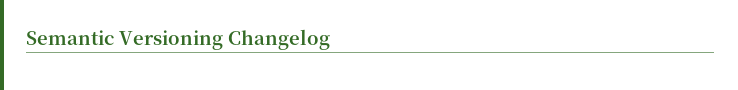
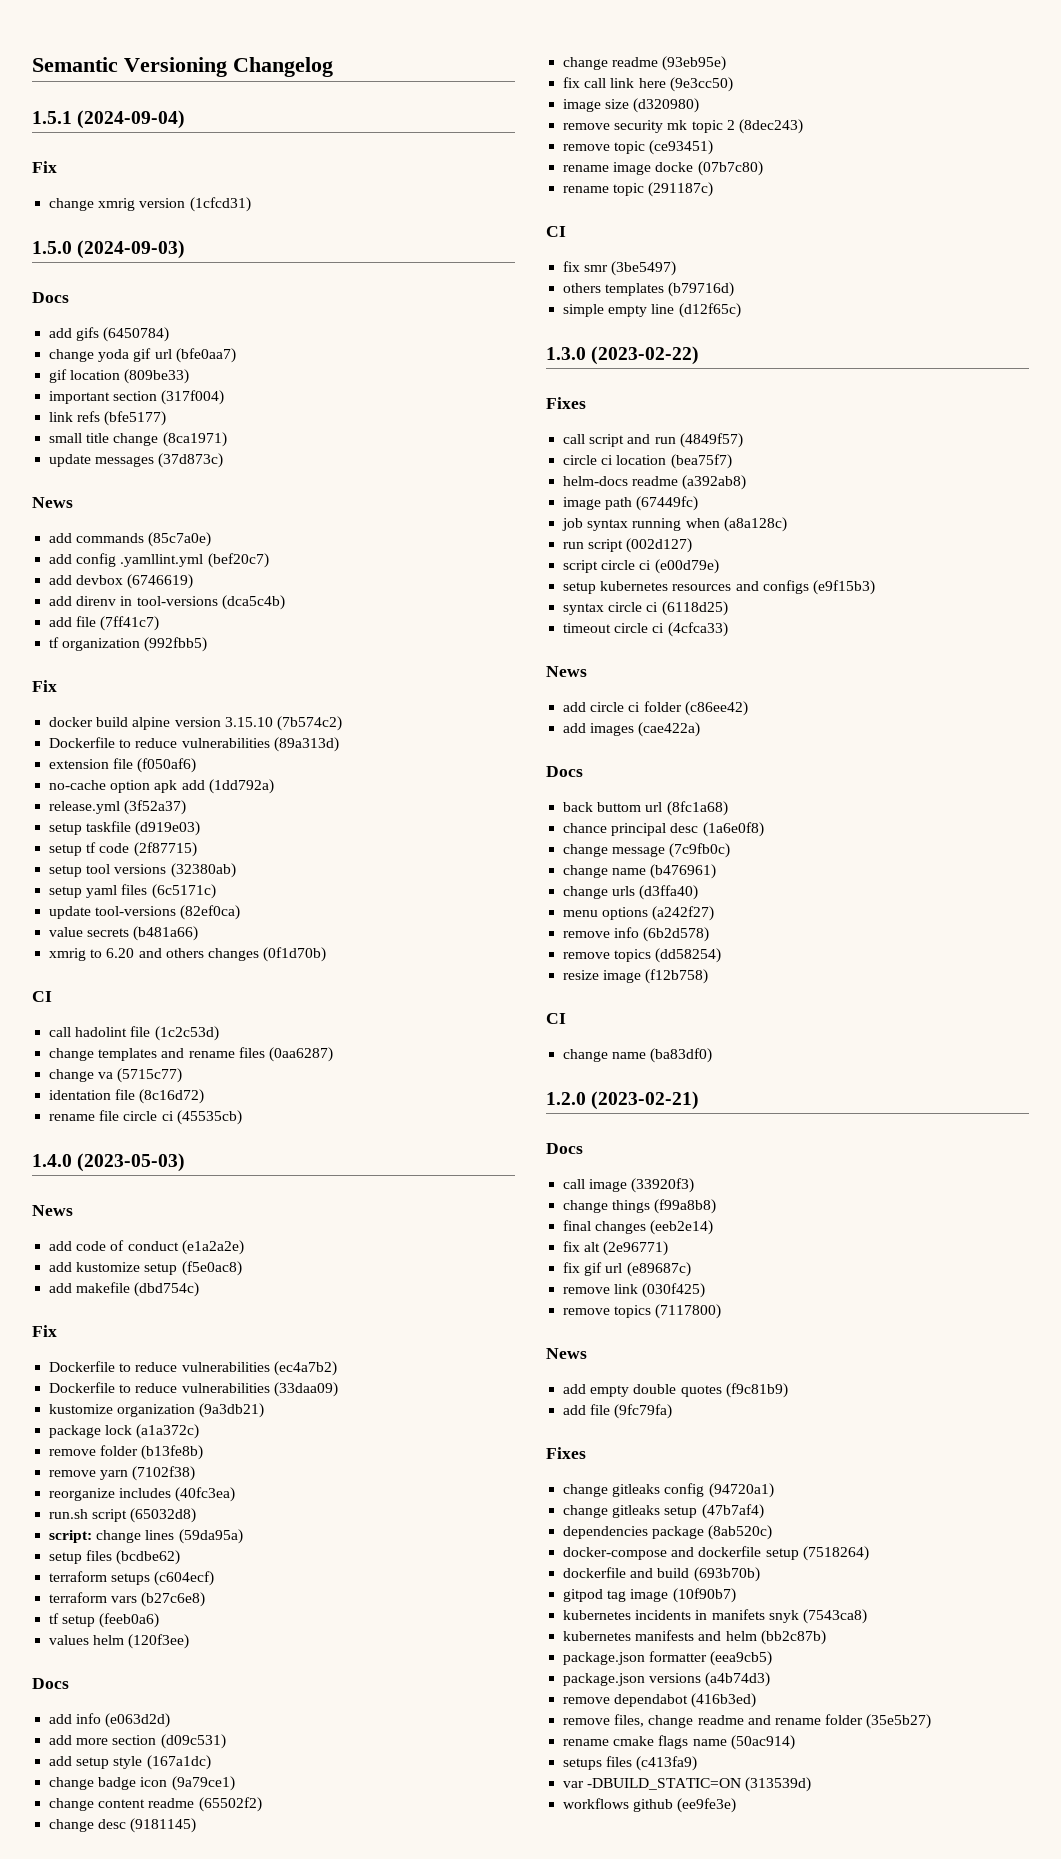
+ 1.5.1 (2024-09-04)
+ Fix
+ change xmrig version (1cfcd31)
+ 1.5.0 (2024-09-03)
+ Docs
+ add gifs (6450784)
+ change yoda gif url (bfe0aa7)
+ gif location (809be33)
+ important section (317f004)
+ link refs (bfe5177)
+ small title change (8ca1971)
+ update messages (37d873c)
+ News
+ add commands (85c7a0e)
+ add config .yamllint.yml (bef20c7)
+ add devbox (6746619)
+ add direnv in tool-versions (dca5c4b)
+ add file (7ff41c7)
+ tf organization (992fbb5)
+ Fix
+ docker build alpine version 3.15.10 (7b574c2)
+ Dockerfile to reduce vulnerabilities (89a313d)
+ extension file (f050af6)
+ no-cache option apk add (1dd792a)
+ release.yml (3f52a37)
+ setup taskfile (d919e03)
+ setup tf code (2f87715)
+ setup tool versions (32380ab)
+ setup yaml files (6c5171c)
+ update tool-versions (82ef0ca)
+ value secrets (b481a66)
+ xmrig to 6.20 and others changes (0f1d70b)
+ CI
+ call hadolint file (1c2c53d)
+ change templates and rename files (0aa6287)
+ change va (5715c77)
+ identation file (8c16d72)
+ rename file circle ci (45535cb)
+ 1.4.0 (2023-05-03)
+ News
+ add code of conduct (e1a2a2e)
+ add kustomize setup (f5e0ac8)
+ add makefile (dbd754c)
+ Fix
+ Dockerfile to reduce vulnerabilities (ec4a7b2)
+ Dockerfile to reduce vulnerabilities (33daa09)
+ kustomize organization (9a3db21)
+ package lock (a1a372c)
+ remove folder (b13fe8b)
+ remove yarn (7102f38)
+ reorganize includes (40fc3ea)
+ run.sh script (65032d8)
+ script: change lines (59da95a)
+ setup files (bcdbe62)
+ terraform setups (c604ecf)
+ terraform vars (b27c6e8)
+ tf setup (feeb0a6)
+ values helm (120f3ee)
+ Docs
+ add info (e063d2d)
+ add more section (d09c531)
+ add setup style (167a1dc)
+ change badge icon (9a79ce1)
+ change content readme (65502f2)
+ change desc (9181145)
+ change readme (93eb95e)
+ fix call link here (9e3cc50)
+ image size (d320980)
+ remove security mk topic 2 (8dec243)
+ remove topic (ce93451)
+ rename image docke (07b7c80)
+ rename topic (291187c)
+ CI
+ fix smr (3be5497)
+ others templates (b79716d)
+ simple empty line (d12f65c)
+ 1.3.0 (2023-02-22)
+ Fixes
+ call script and run (4849f57)
+ circle ci location (bea75f7)
+ helm-docs readme (a392ab8)
+ image path (67449fc)
+ job syntax running when (a8a128c)
+ run script (002d127)
+ script circle ci (e00d79e)
+ setup kubernetes resources and configs (e9f15b3)
+ syntax circle ci (6118d25)
+ timeout circle ci (4cfca33)
+ News
+ add circle ci folder (c86ee42)
+ add images (cae422a)
+ Docs
+ back buttom url (8fc1a68)
+ chance principal desc (1a6e0f8)
+ change message (7c9fb0c)
+ change name (b476961)
+ change urls (d3ffa40)
+ menu options (a242f27)
+ remove info (6b2d578)
+ remove topics (dd58254)
+ resize image (f12b758)
+ CI
+ change name (ba83df0)
+ 1.2.0 (2023-02-21)
+ Docs
+ call image (33920f3)
+ change things (f99a8b8)
+ final changes (eeb2e14)
+ fix alt (2e96771)
+ fix gif url (e89687c)
+ remove link (030f425)
+ remove topics (7117800)
+ News
+ add empty double quotes (f9c81b9)
+ add file (9fc79fa)
+ Fixes
+ change gitleaks config (94720a1)
+ change gitleaks setup (47b7af4)
+ dependencies package (8ab520c)
+ docker-compose and dockerfile setup (7518264)
+ dockerfile and build (693b70b)
+ gitpod tag image (10f90b7)
+ kubernetes incidents in manifets snyk (7543ca8)
+ kubernetes manifests and helm (bb2c87b)
+ package.json formatter (eea9cb5)
+ package.json versions (a4b74d3)
+ remove dependabot (416b3ed)
+ remove files, change readme and rename folder (35e5b27)
+ rename cmake flags name (50ac914)
+ setups files (c413fa9)
+ var -DBUILD_STATIC=ON (313539d)
+ workflows github (ee9fe3e)

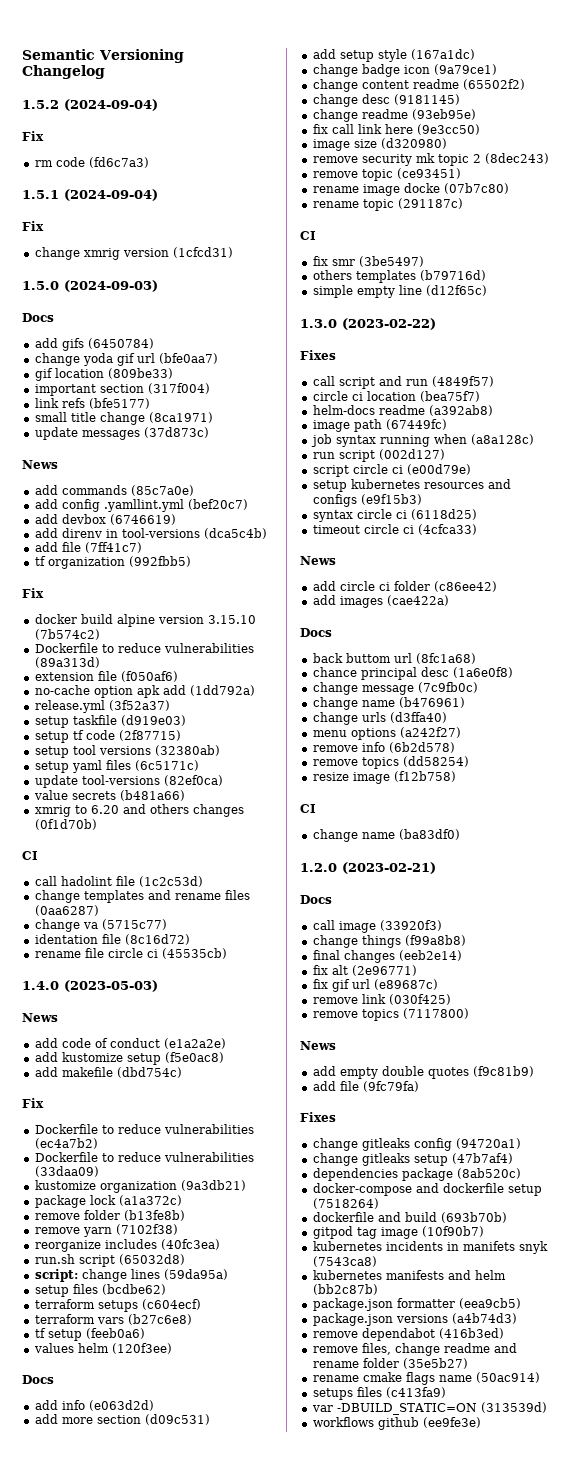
+ 1.5.2 (2024-09-04)
+ Fix
+ rm code (fd6c7a3)

